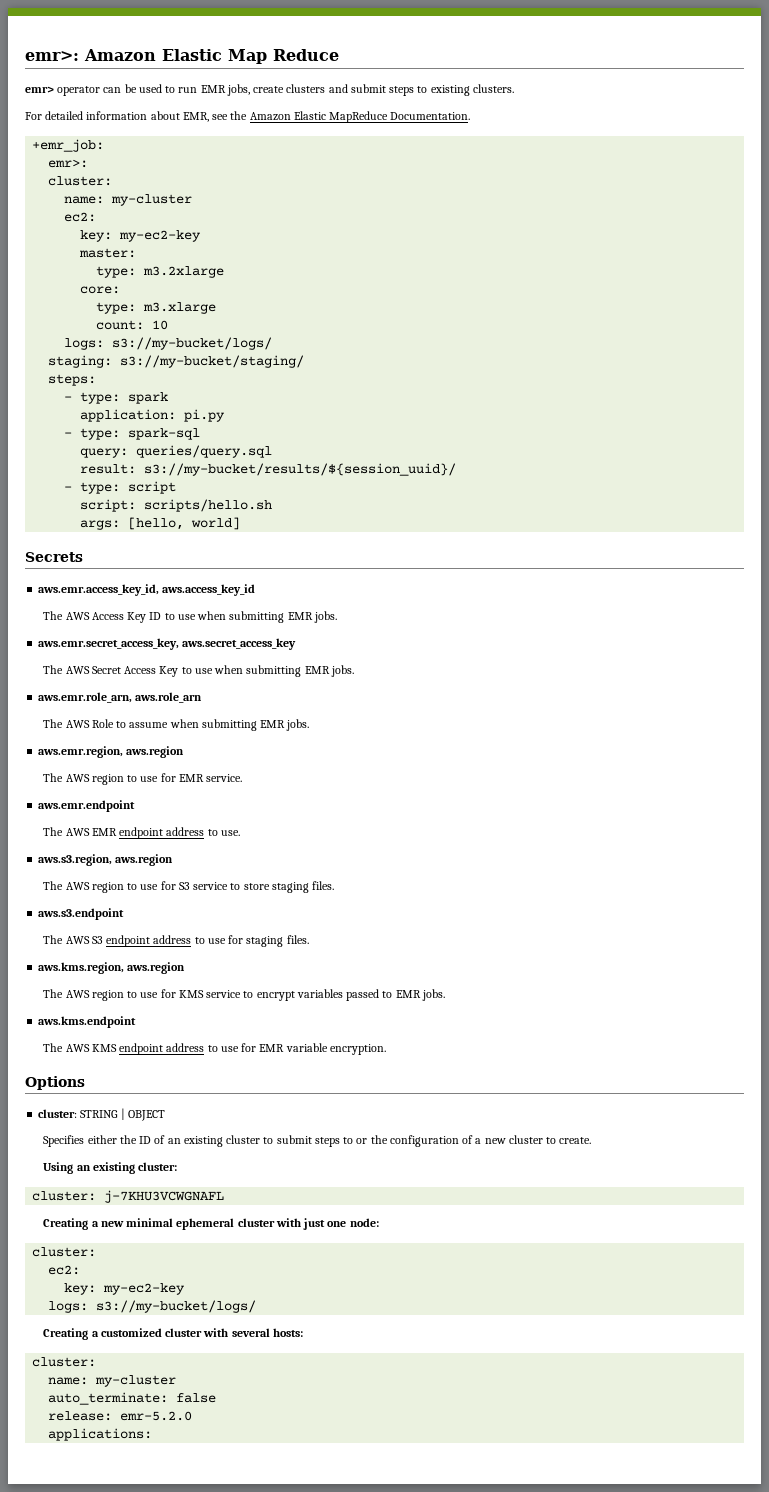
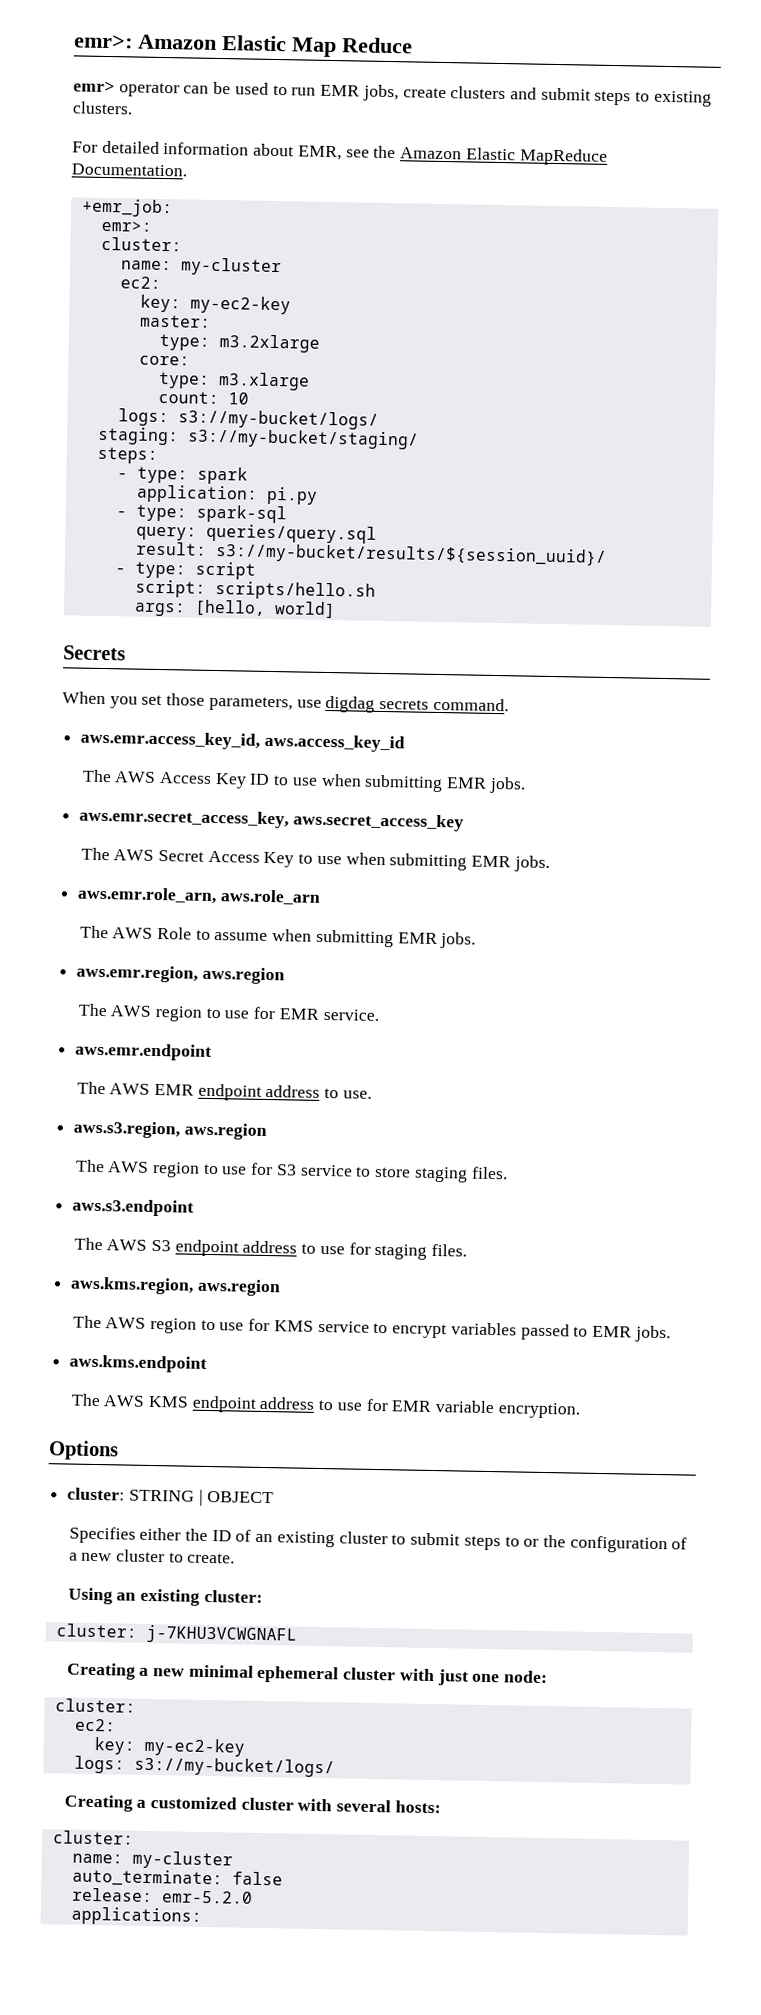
+ When you set those parameters, use digdag secrets command.

